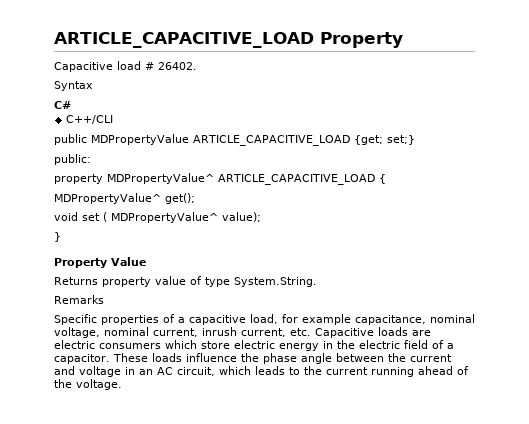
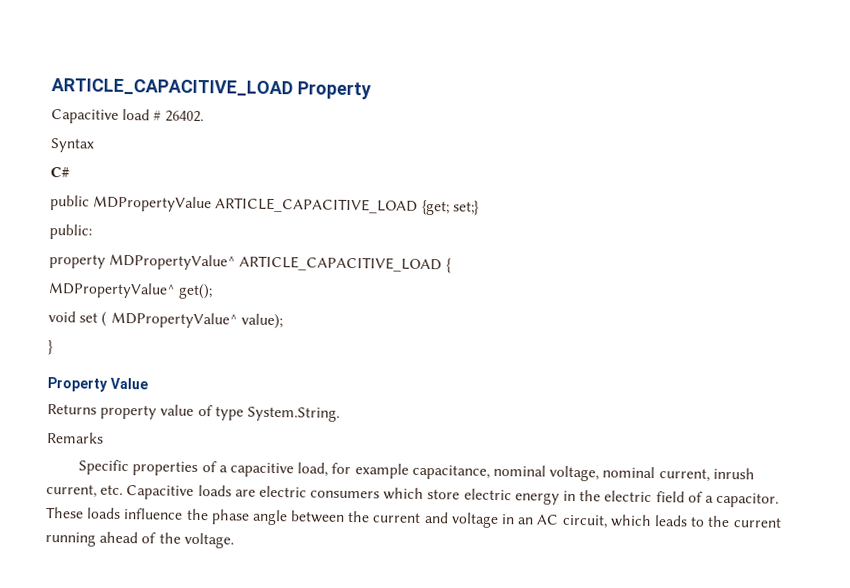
- C++/CLI

